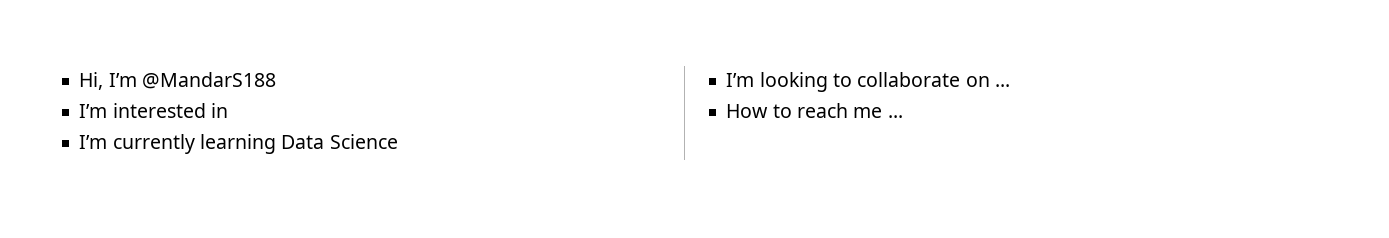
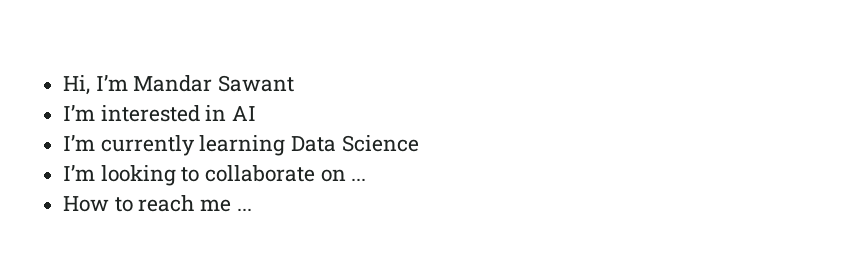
- Hi, I’m @MandarS188
+ Hi, I’m Mandar Sawant
- I’m interested in
+ I’m interested in AI

